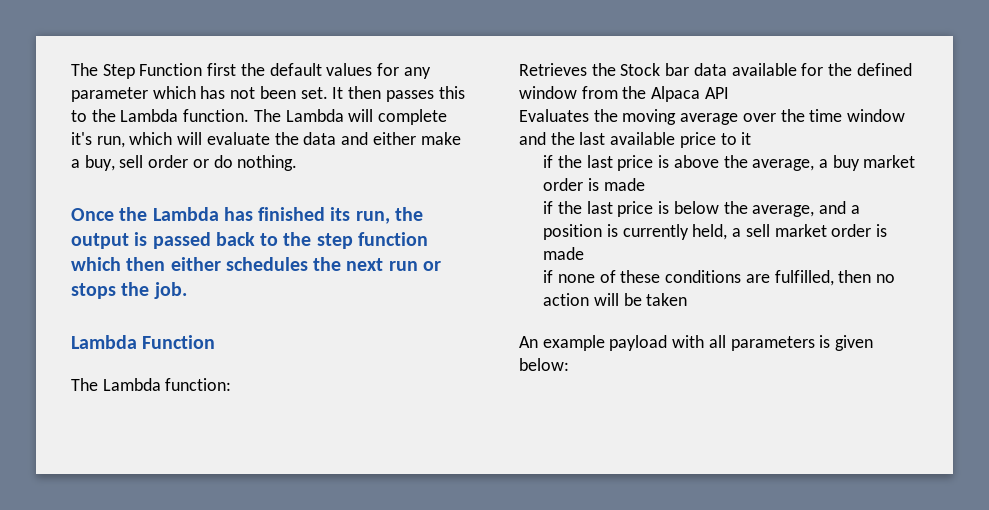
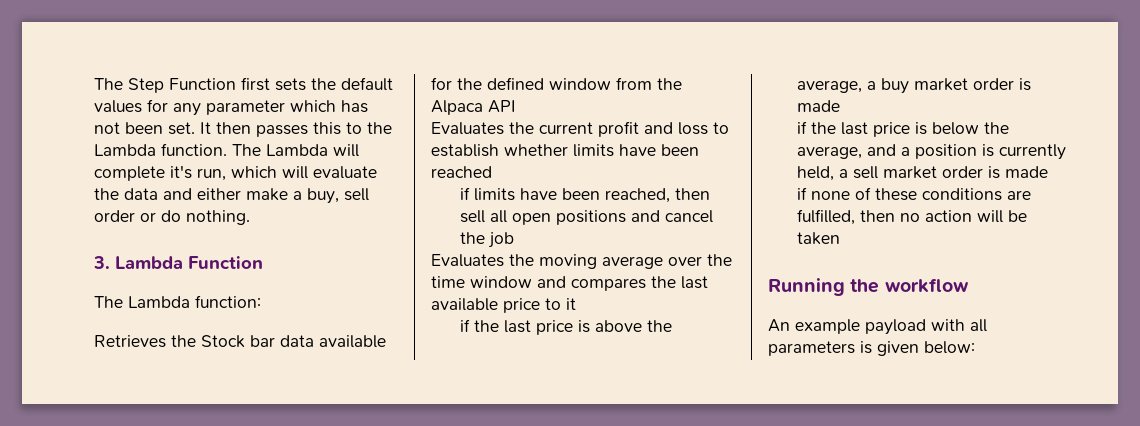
- The Step Function first the default values for any parameter which has not been set.
+ The Step Function first sets the default values for any parameter which has not been set.
- Once the Lambda has finished its run, the output is passed back to the step function which then either schedules the next run or stops the job.
- Lambda Function
+ 3. Lambda Function
+ Evaluates the current profit and loss to establish whether limits have been reached
+ if limits have been reached, then sell all open positions and cancel the job
- Evaluates the moving average over the time window and the last available price to it
+ Evaluates the moving average over the time window and compares the last available price to it
+ Running the workflow

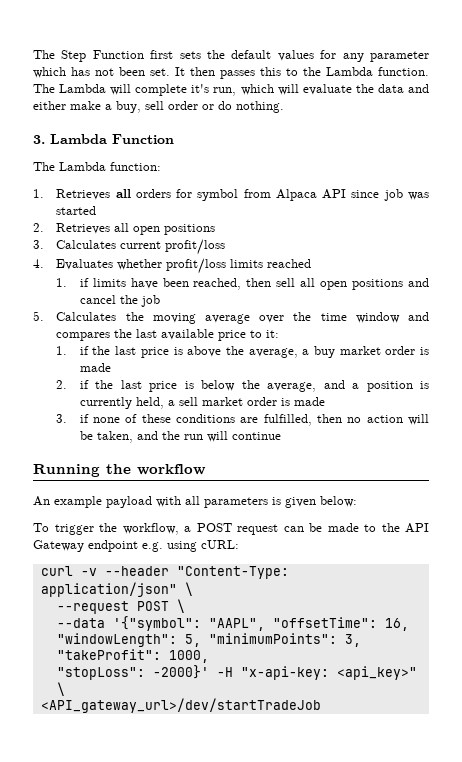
- Retrieves the Stock bar data available for the defined window from the Alpaca API
- Evaluates the current profit and loss to establish whether limits have been reached
+ 1. Retrieves all orders for symbol from Alpaca API since job was started
+ 2. Retrieves all open positions
+ 3. Calculates current profit/loss
+ 4. Evaluates whether profit/loss limits reached
- if limits have been reached, then sell all open positions and cancel the job
+ 1. if limits have been reached, then sell all open positions and cancel the job
- Evaluates the moving average over the time window and compares the last available price to it
- if the last price is above the average, a buy market order is made
+ 5. Calculates the moving average over the time window and compares the last available price to it:
+ 1. if the last price is above the average, a buy market order is made
- if the last price is below the average, and a position is currently held, a sell market order is made
+ 2. if the last price is below the average, and a position is currently held, a sell market order is made
- if none of these conditions are fulfilled, then no action will be taken
+ 3. if none of these conditions are fulfilled, then no action will be taken, and the run will continue
+ To trigger the workflow, a POST request can be made to the API Gateway endpoint e.g. using cURL:
+ curl -v --header "Content-Type: application/json" \
+ --request POST \
+ --data '{"symbol": "AAPL", "offsetTime": 16, "windowLength": 5, "minimumPoints": 3, "takeProfit": 1000,
+ "stopLoss": -2000}' -H "x-api-key: <api_key>" \
+ <API_gateway_url>/dev/startTradeJob

